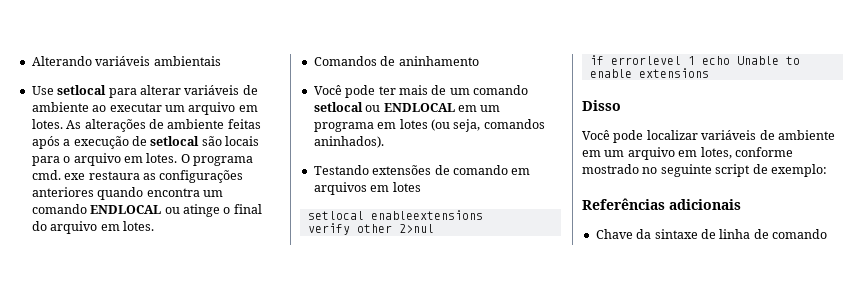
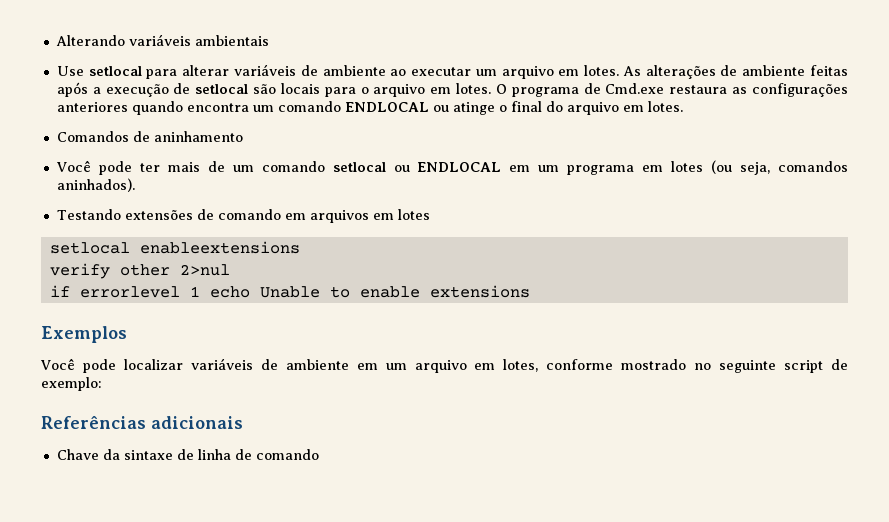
- O programa cmd. exe restaura as configurações anteriores quando encontra um comando ENDLOCAL ou atinge o final do arquivo em lotes.
+ O programa de Cmd.exe restaura as configurações anteriores quando encontra um comando ENDLOCAL ou atinge o final do arquivo em lotes.
- Disso
+ Exemplos

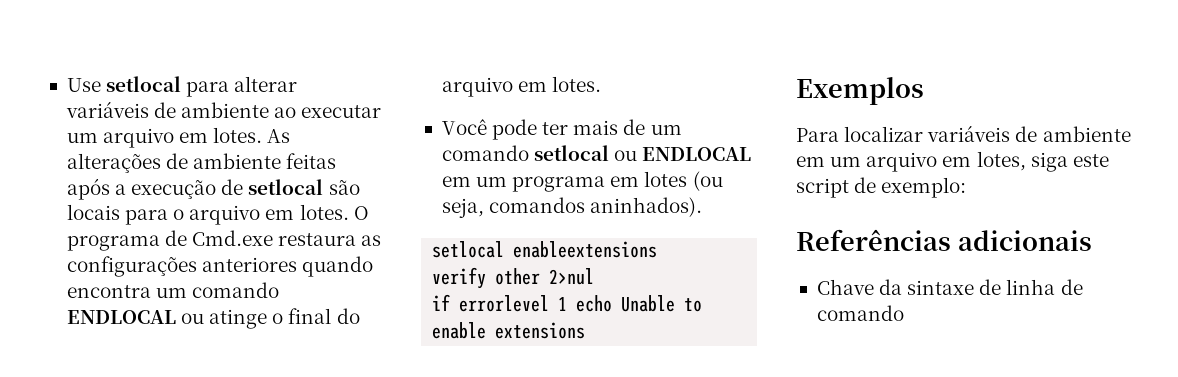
- Alterando variáveis ambientais
- Comandos de aninhamento
- Testando extensões de comando em arquivos em lotes
- Você pode localizar variáveis de ambiente em um arquivo em lotes, conforme mostrado no seguinte script de exemplo:
+ Para localizar variáveis de ambiente em um arquivo em lotes, siga este script de exemplo:

